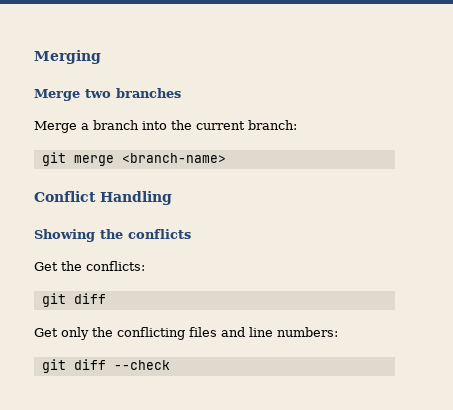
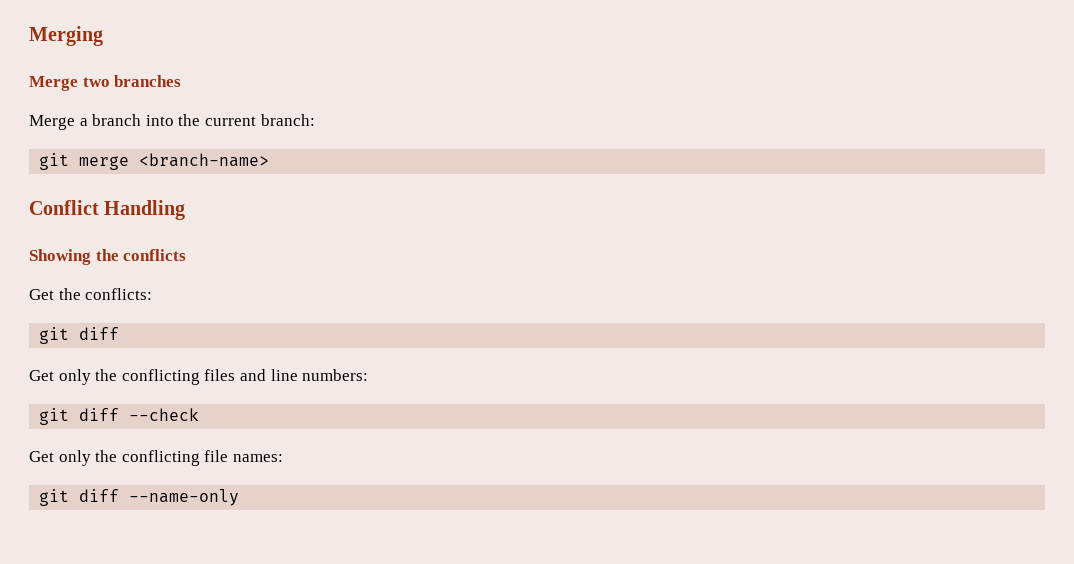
+ Get only the conflicting file names:
+ git diff --name-only

